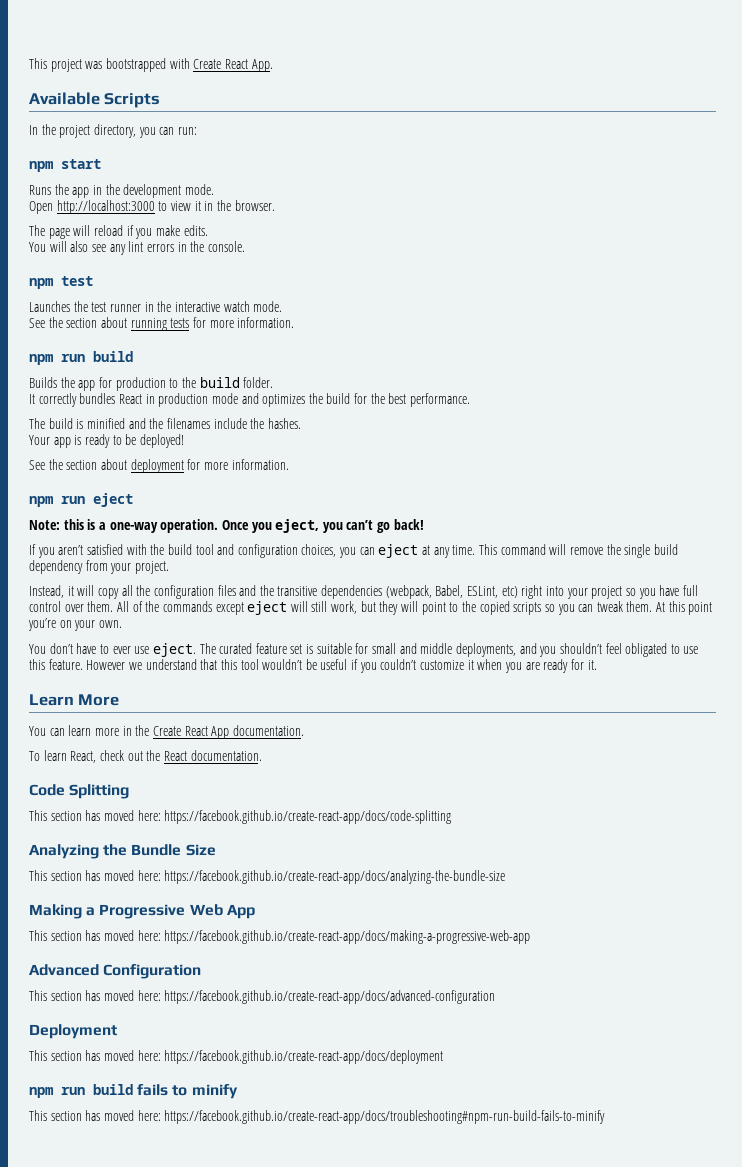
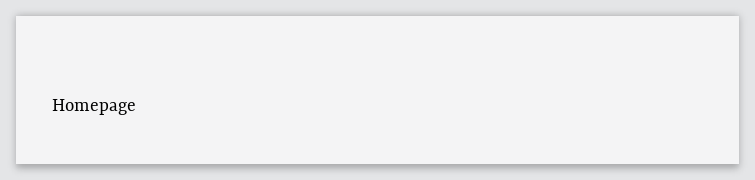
- This project was bootstrapped with Create React App.
- Available Scripts
- In the project directory, you can run:
- npm start
- Runs the app in the development mode.
- Open http://localhost:3000 to view it in the browser.
- The page will reload if you make edits.
- You will also see any lint errors in the console.
- npm test
- Launches the test runner in the interactive watch mode.
- See the section about running tests for more information.
- npm run build
- Builds the app for production to the build folder.
- It correctly bundles React in production mode and optimizes the build for the best performance.
- The build is minified and the filenames include the hashes.
- Your app is ready to be deployed!
- See the section about deployment for more information.
- npm run eject
- Note: this is a one-way operation. Once you eject, you can’t go back!
- If you aren’t satisfied with the build tool and configuration choices, you can eject at any time. This command will remove the single build dependency from your project.
- Instead, it will copy all the configuration files and the transitive dependencies (webpack, Babel, ESLint, etc) right into your project so you have full control over them. All of the commands except eject will still work, but they will point to the copied scripts so you can tweak them. At this point you’re on your own.
- You don’t have to ever use eject. The curated feature set is suitable for small and middle deployments, and you shouldn’t feel obligated to use this feature. However we understand that this tool wouldn’t be useful if you couldn’t customize it when you are ready for it.
- Learn More
- You can learn more in the Create React App documentation.
- To learn React, check out the React documentation.
- Code Splitting
- This section has moved here: https://facebook.github.io/create-react-app/docs/code-splitting
- Analyzing the Bundle Size
- This section has moved here: https://facebook.github.io/create-react-app/docs/analyzing-the-bundle-size
- Making a Progressive Web App
- This section has moved here: https://facebook.github.io/create-react-app/docs/making-a-progressive-web-app
- Advanced Configuration
- This section has moved here: https://facebook.github.io/create-react-app/docs/advanced-configuration
- Deployment
- This section has moved here: https://facebook.github.io/create-react-app/docs/deployment
- npm run build fails to minify
- This section has moved here: https://facebook.github.io/create-react-app/docs/troubleshooting#npm-run-build-fails-to-minify
+ Homepage

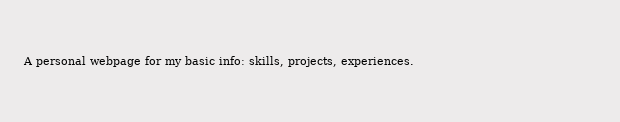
- Homepage
+ A personal webpage for my basic info: skills, projects, experiences.

